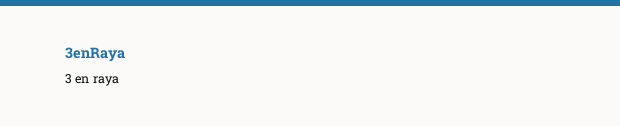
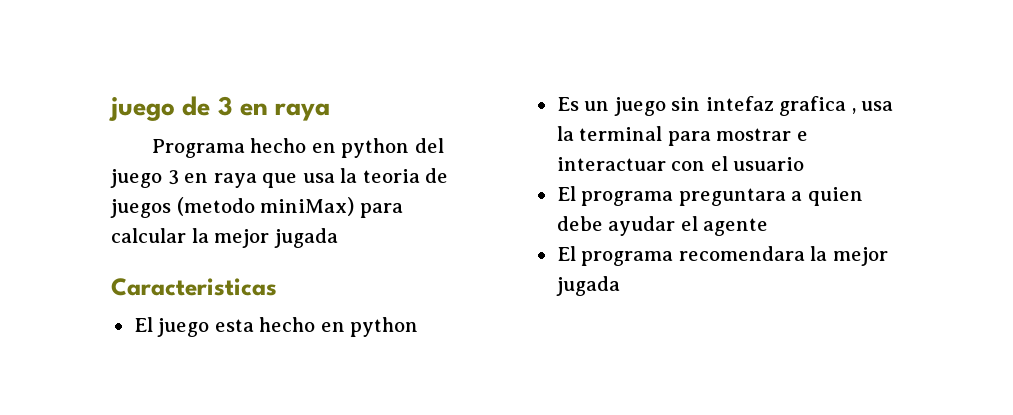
- 3enRaya
- 3 en raya
+ juego de 3 en raya
+ Programa hecho en python del juego 3 en raya que usa la teoria de juegos (metodo miniMax) para calcular la mejor jugada
+ Caracteristicas
+ El juego esta hecho en python
+ Es un juego sin intefaz grafica , usa la terminal para mostrar e interactuar con el usuario
+ El programa preguntara a quien debe ayudar el agente
+ El programa recomendara la mejor jugada

